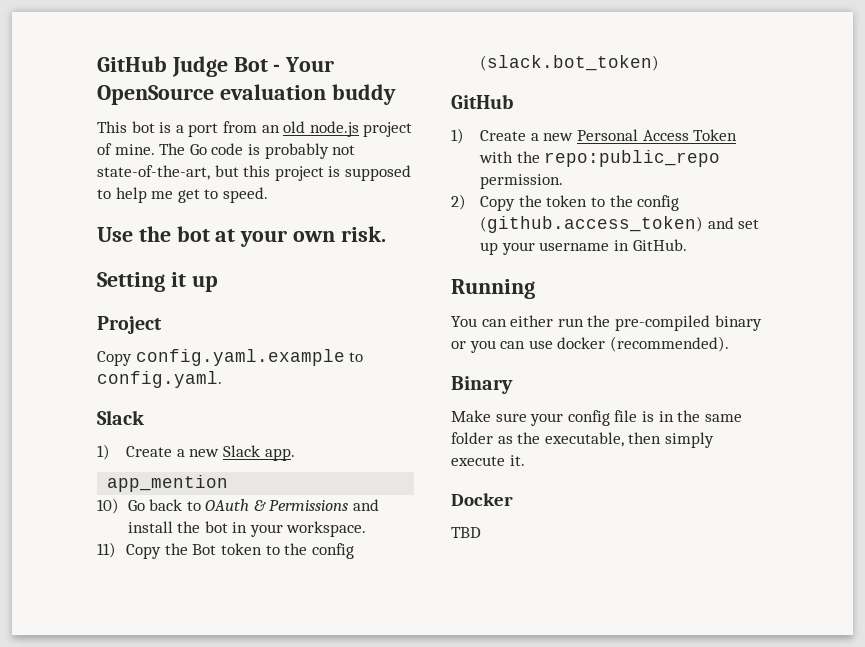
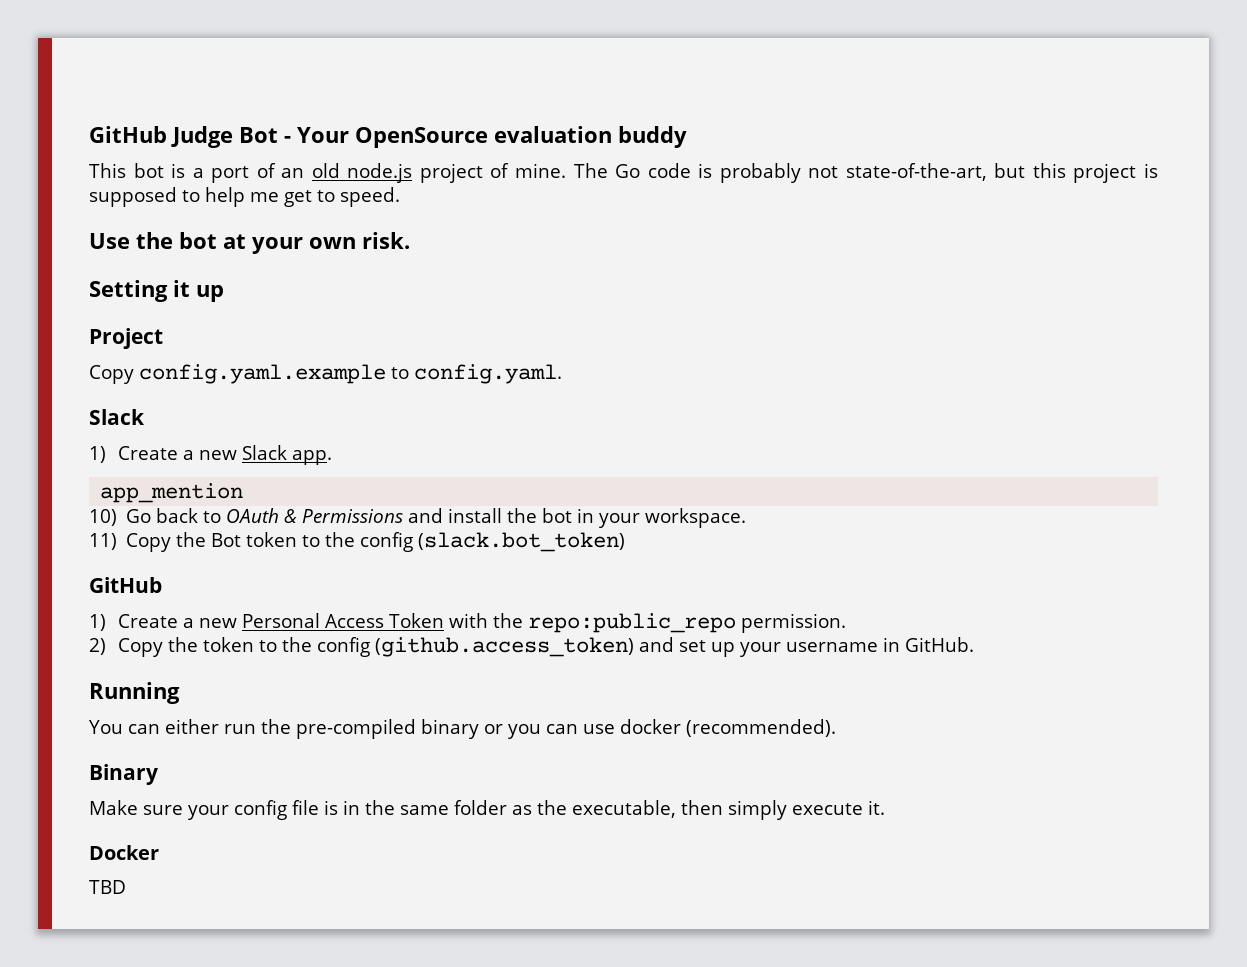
- This bot is a port from an old node.js project of mine.
+ This bot is a port of an old node.js project of mine.

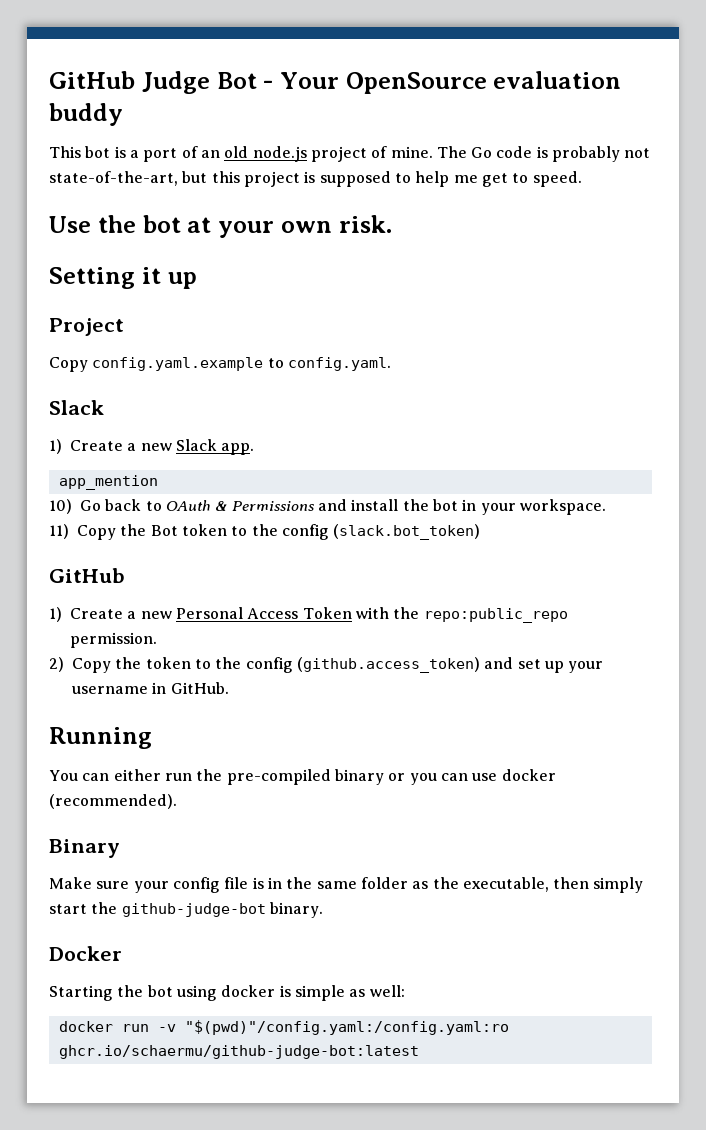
- Make sure your config file is in the same folder as the executable, then simply execute it.
+ Make sure your config file is in the same folder as the executable, then simply start the github-judge-bot binary.
  Docker
- TBD
+ Starting the bot using docker is simple as well:
+ docker run -v "$(pwd)"/config.yaml:/config.yaml:ro ghcr.io/schaermu/github-judge-bot:latest

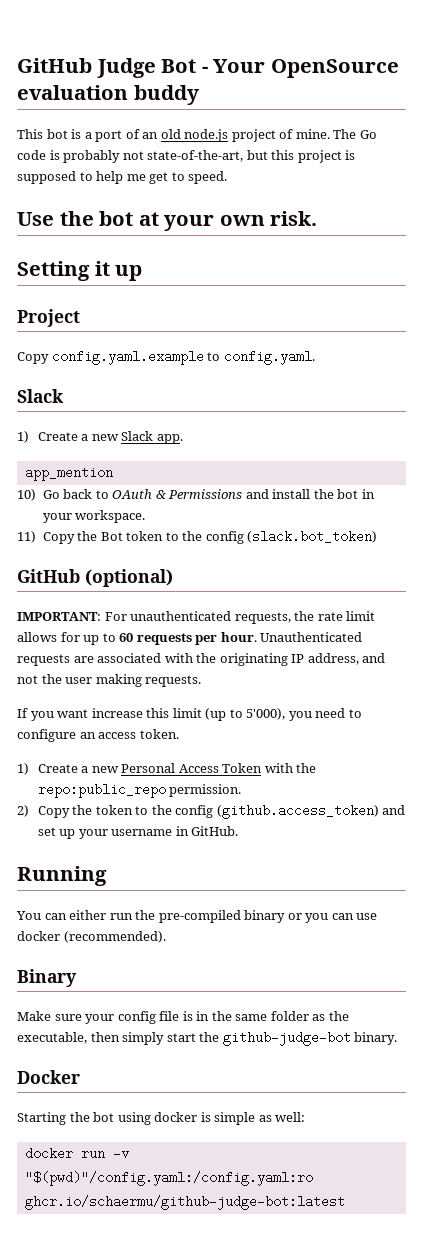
  11) Copy the Bot token to the config (slack.bot_token)
- GitHub
+ GitHub (optional)
+ IMPORTANT: For unauthenticated requests, the rate limit allows for up to 60 requests per hour. Unauthenticated requests are associated with the originating IP address, and not the user making requests.
+ If you want increase this limit (up to 5'000), you need to configure an access token.

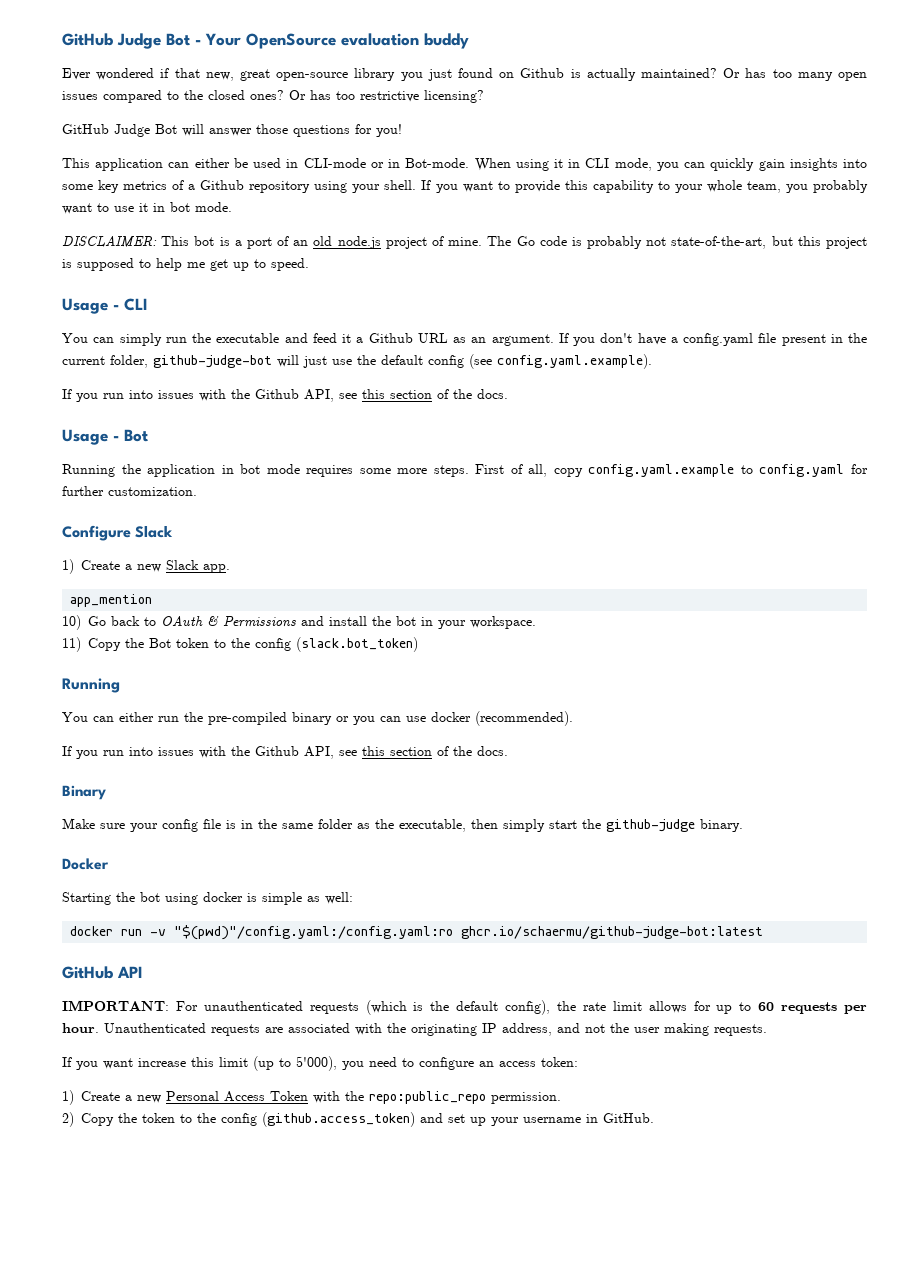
- This bot is a port of an old node.js project of mine.
+ Ever wondered if that new, great open-source library you just found on Github is actually maintained? Or has too many open issues compared to the closed ones? Or has too restrictive licensing?
+ GitHub Judge Bot will answer those questions for you!
+ This application can either be used in CLI-mode or in Bot-mode. When using it in CLI mode, you can quickly gain insights into some key metrics of a Github repository using your shell. If you want to provide this capability to your whole team, you probably want to use it in bot mode.
+ DISCLAIMER: This bot is a port of an old node.js project of mine.
- The Go code is probably not state-of-the-art, but this project is supposed to help me get to speed.
+ The Go code is probably not state-of-the-art, but this project is supposed to help me get up to speed.
- Use the bot at your own risk.
- Setting it up
- Project
- Copy config.yaml.example to config.yaml.
- Slack
+ Usage - CLI
+ You can simply run the executable and feed it a Github URL as an argument. If you don't have a config.yaml file present in the current folder, github-judge-bot will just use the default config (see config.yaml.example).
+ If you run into issues with the Github API, see this section of the docs.
+ Usage - Bot
+ Running the application in bot mode requires some more steps. First of all, copy config.yaml.example to config.yaml for further customization.
+ Configure Slack
  11) Copy the Bot token to the config (slack.bot_token)
- GitHub (optional)
+ Running
+ You can either run the pre-compiled binary or you can use docker (recommended).
+ If you run into issues with the Github API, see this section of the docs.
+ Binary
+ Make sure your config file is in the same folder as the executable, then simply start the github-judge binary.
+ Docker
+ Starting the bot using docker is simple as well:
+ docker run -v "$(pwd)"/config.yaml:/config.yaml:ro ghcr.io/schaermu/github-judge-bot:latest
+ GitHub API
- IMPORTANT: For unauthenticated requests, the rate limit allows for up to 60 requests per hour.
+ IMPORTANT: For unauthenticated requests (which is the default config), the rate limit allows for up to 60 requests per hour.
- If you want increase this limit (up to 5'000), you need to configure an access token.
+ If you want increase this limit (up to 5'000), you need to configure an access token:
- Running
- You can either run the pre-compiled binary or you can use docker (recommended).
- Binary
- Make sure your config file is in the same folder as the executable, then simply start the github-judge-bot binary.
- Docker
- Starting the bot using docker is simple as well:
- docker run -v "$(pwd)"/config.yaml:/config.yaml:ro ghcr.io/schaermu/github-judge-bot:latest

